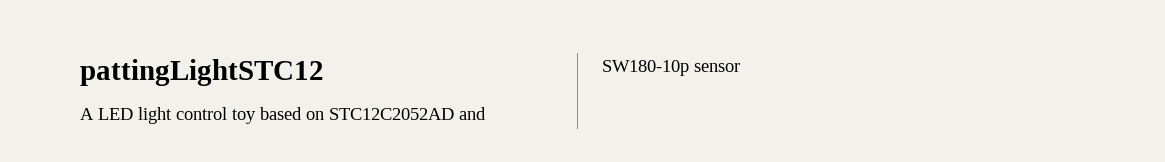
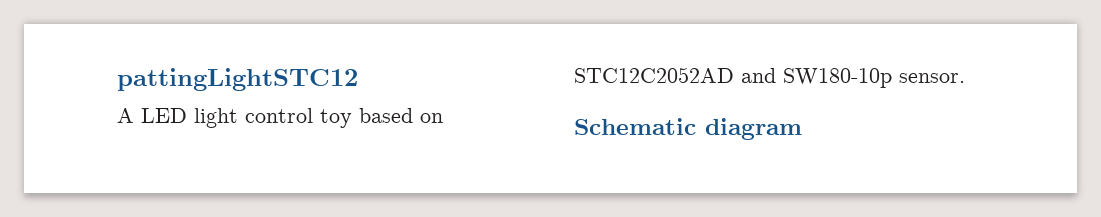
- A LED light control toy based on STC12C2052AD and SW180-10p sensor
+ A LED light control toy based on STC12C2052AD and SW180-10p sensor.
+ Schematic diagram

